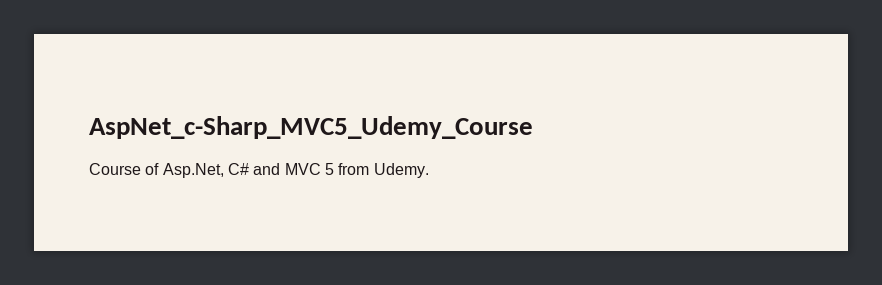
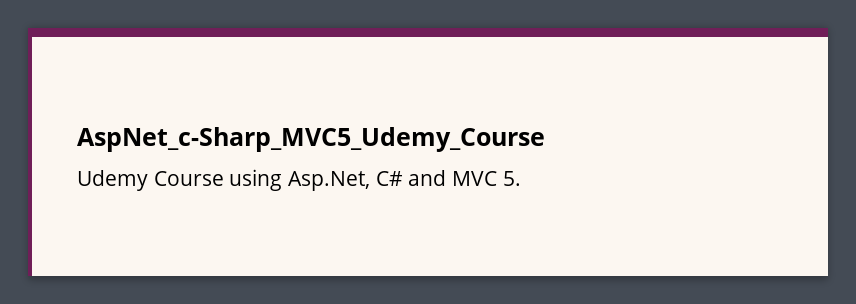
- Course of Asp.Net, C# and MVC 5 from Udemy.
+ Udemy Course using Asp.Net, C# and MVC 5.

